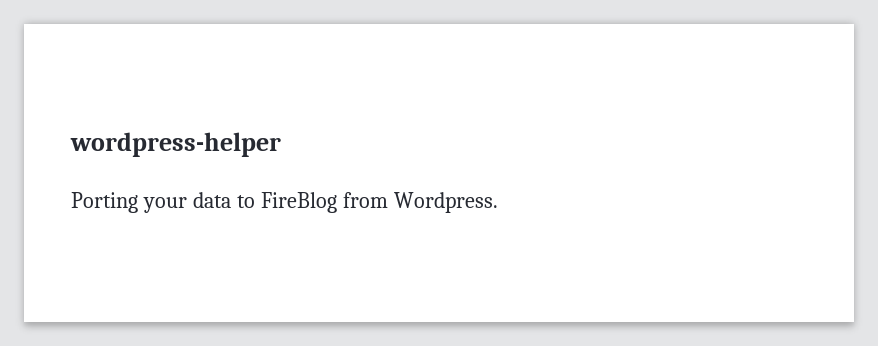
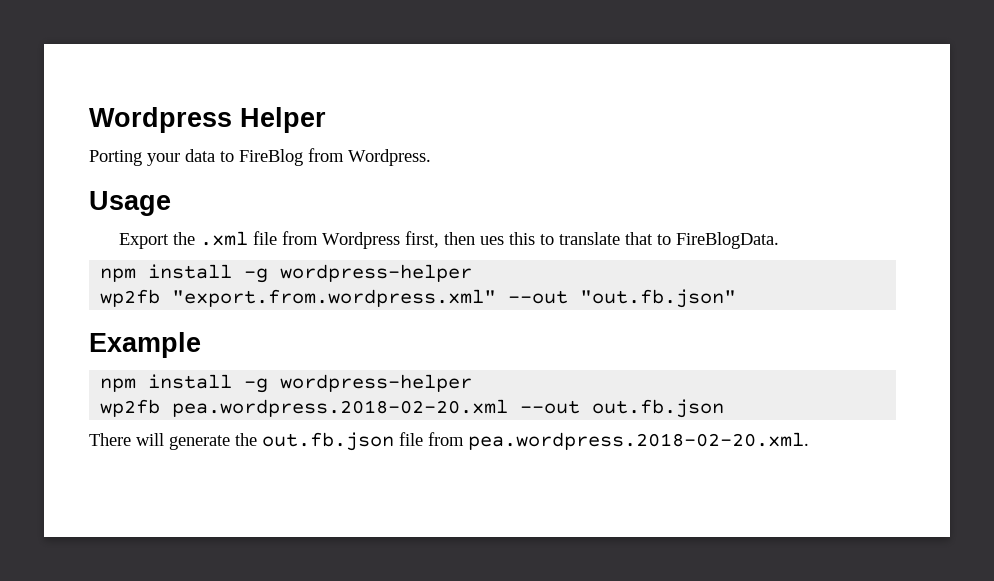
- wordpress-helper
+ Wordpress Helper
+ Usage
+ Export the .xml file from Wordpress first, then ues this to translate that to FireBlogData.
+ npm install -g wordpress-helper
+ wp2fb "export.from.wordpress.xml" --out "out.fb.json"
+ Example
+ npm install -g wordpress-helper
+ wp2fb pea.wordpress.2018-02-20.xml --out out.fb.json
+ There will generate the out.fb.json file from pea.wordpress.2018-02-20.xml.

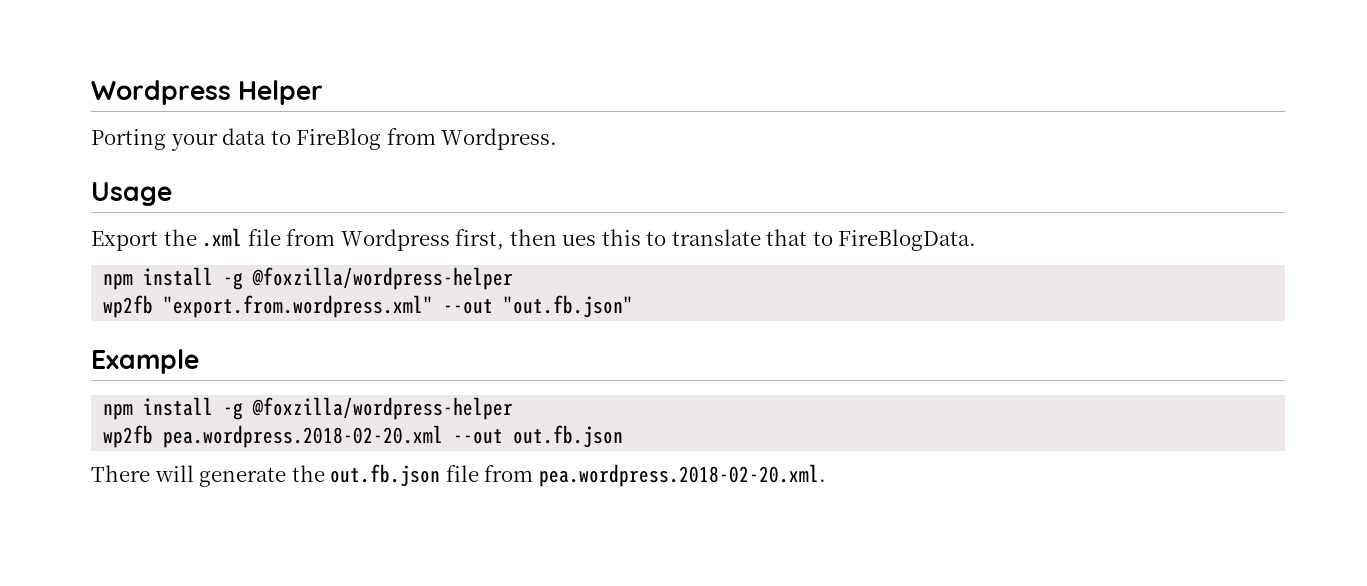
  Export the .xml file from Wordpress first, then ues this to translate that to FireBlogData.
- npm install -g wordpress-helper
+ npm install -g @foxzilla/wordpress-helper
  Example
- npm install -g wordpress-helper
+ npm install -g @foxzilla/wordpress-helper

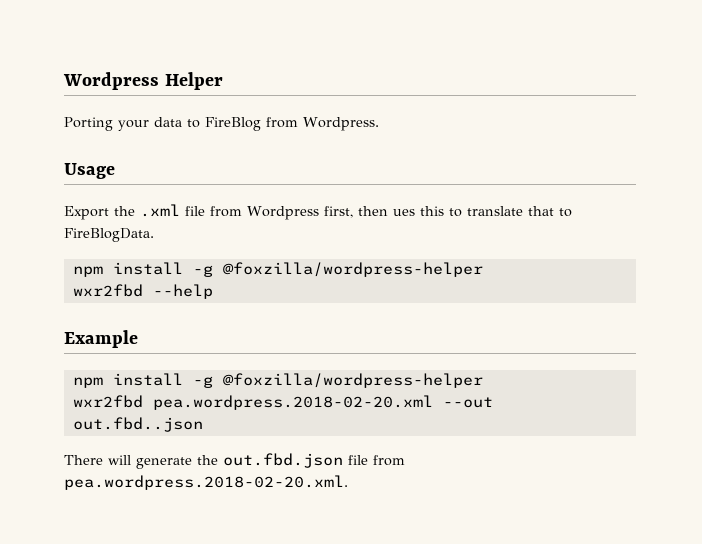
- wp2fb "export.from.wordpress.xml" --out "out.fb.json"
+ wxr2fbd --help
- wp2fb pea.wordpress.2018-02-20.xml --out out.fb.json
+ wxr2fbd pea.wordpress.2018-02-20.xml --out out.fbd..json
- There will generate the out.fb.json file from pea.wordpress.2018-02-20.xml.
+ There will generate the out.fbd.json file from pea.wordpress.2018-02-20.xml.

